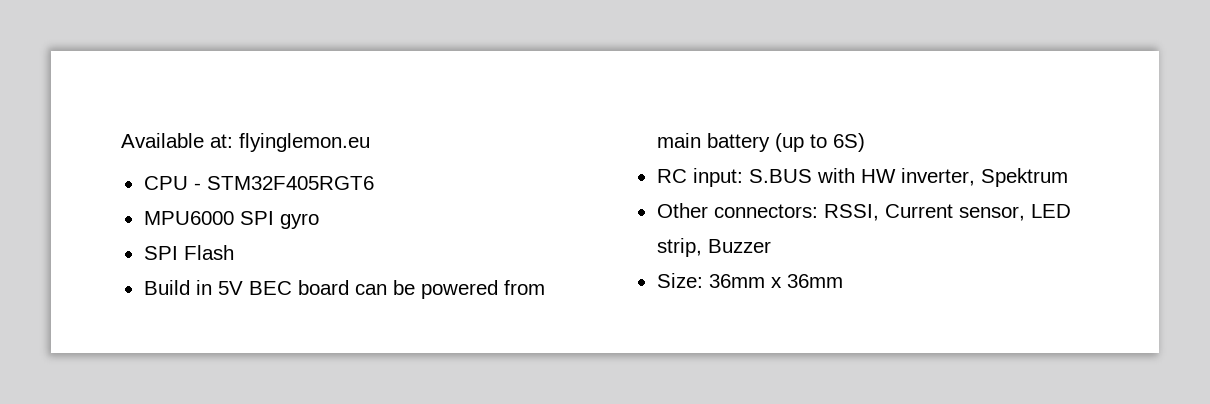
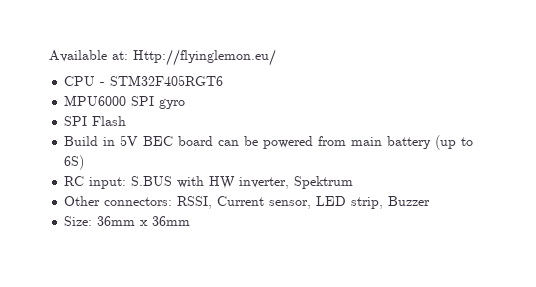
- Available at: flyinglemon.eu
+ Available at: Http://flyinglemon.eu/

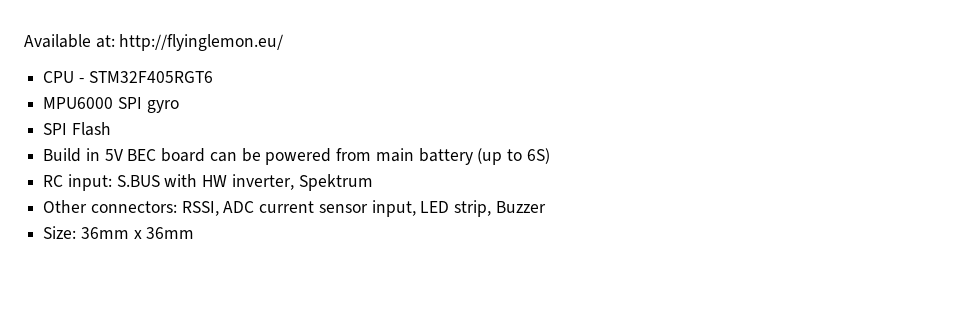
- Available at: Http://flyinglemon.eu/
+ Available at: http://flyinglemon.eu/
- Other connectors: RSSI, Current sensor, LED strip, Buzzer
+ Other connectors: RSSI, ADC current sensor input, LED strip, Buzzer

